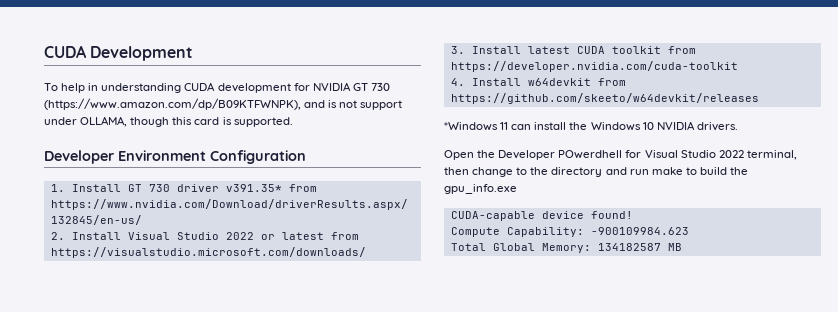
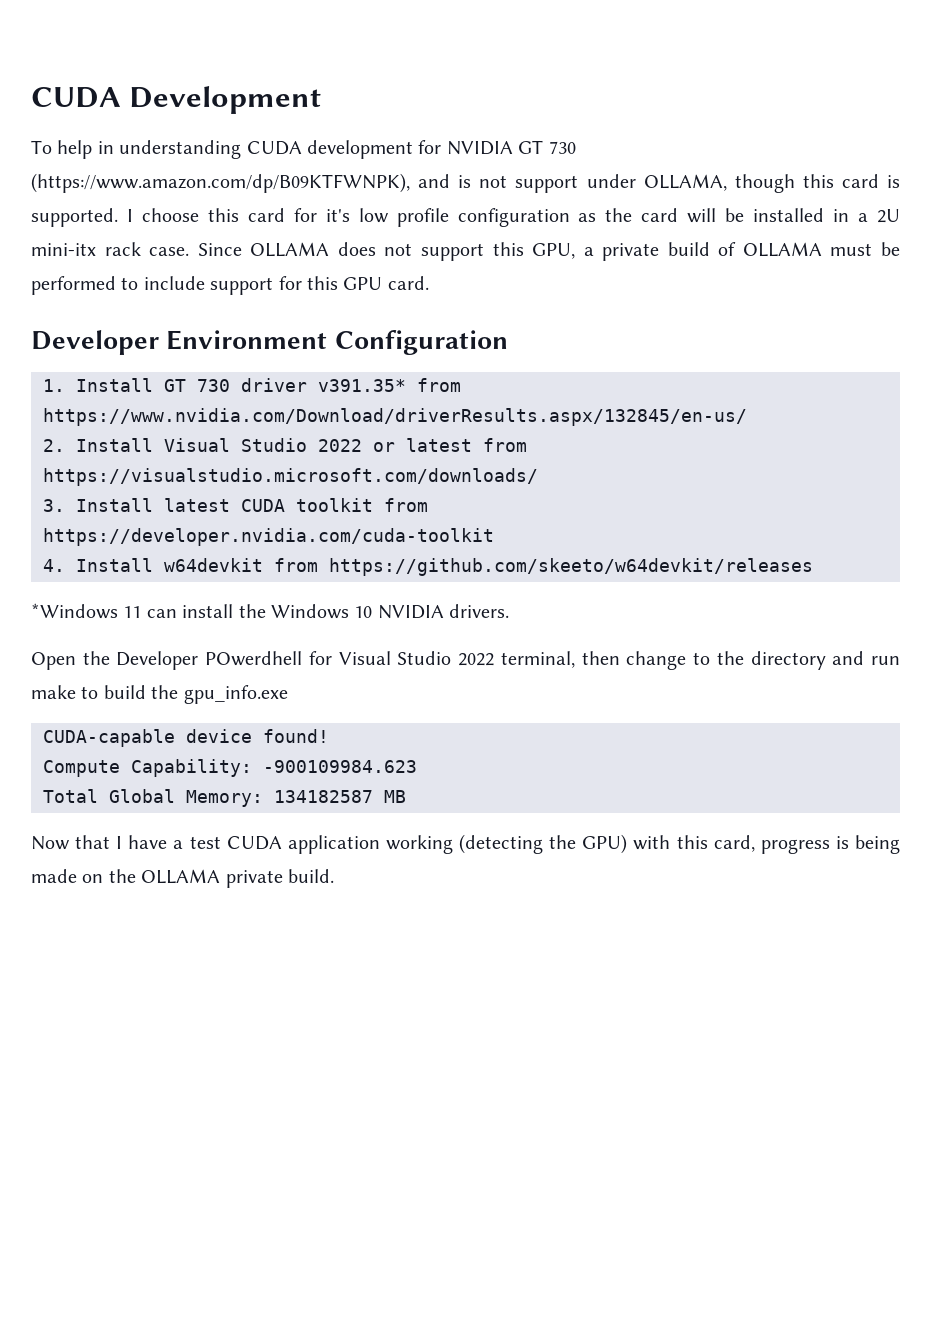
+ I choose this card for it's low profile configuration as the card will be installed in a 2U mini-itx rack case. Since OLLAMA does not support this GPU, a private build of OLLAMA must be performed to include support for this GPU card.
+ Now that I have a test CUDA application working (detecting the GPU) with this card, progress is being made on the OLLAMA private build.

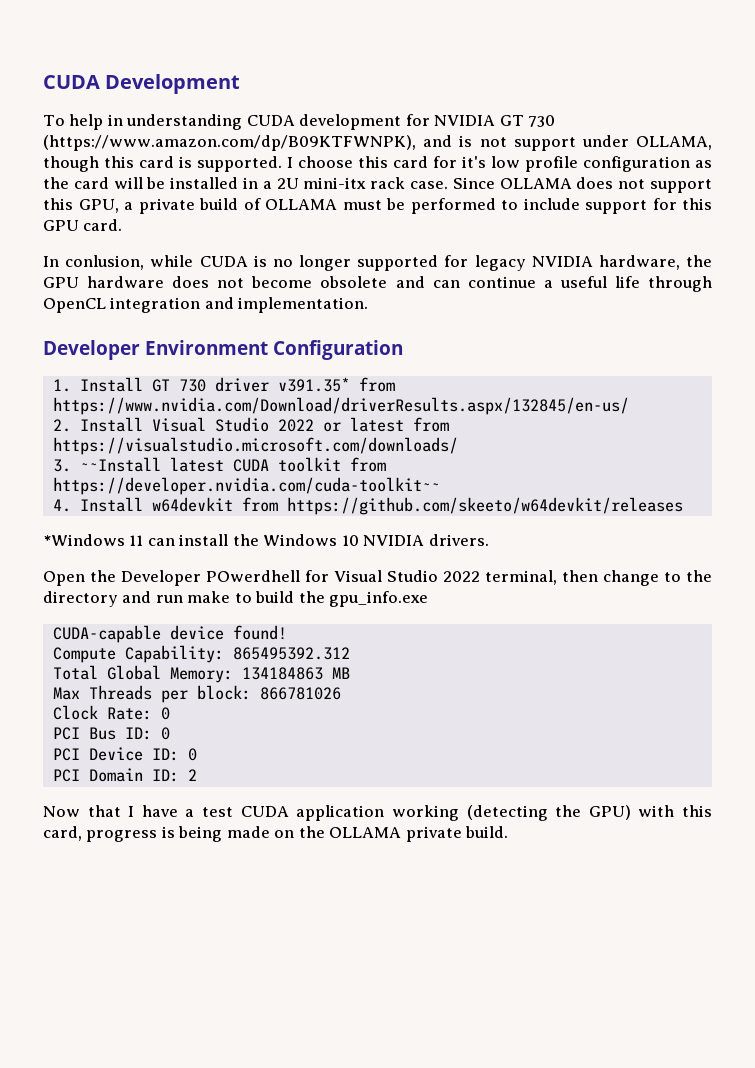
+ In conlusion, while CUDA is no longer supported for legacy NVIDIA hardware, the GPU hardware does not become obsolete and can continue a useful life through OpenCL integration and implementation.
- 3. Install latest CUDA toolkit from https://developer.nvidia.com/cuda-toolkit
+ 3. ~~Install latest CUDA toolkit from https://developer.nvidia.com/cuda-toolkit~~
- Compute Capability: -900109984.623
+ Compute Capability: 865495392.312
- Total Global Memory: 134182587 MB
+ Total Global Memory: 134184863 MB
+ Max Threads per block: 866781026
+ Clock Rate: 0
+ PCI Bus ID: 0
+ PCI Device ID: 0
+ PCI Domain ID: 2

